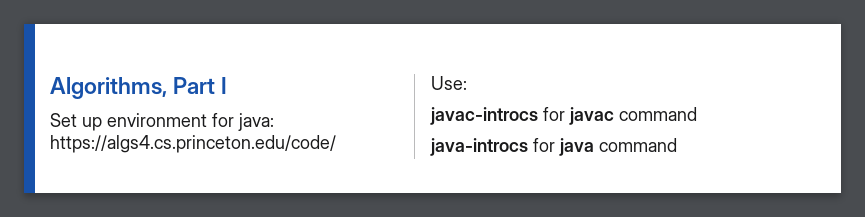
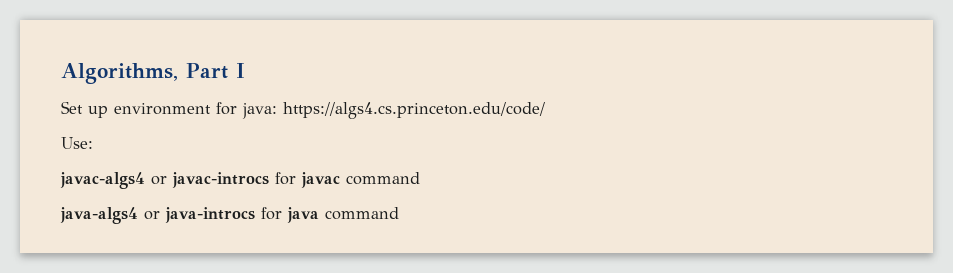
- javac-introcs for javac command
+ javac-algs4 or javac-introcs for javac command
- java-introcs for java command
+ java-algs4 or java-introcs for java command

